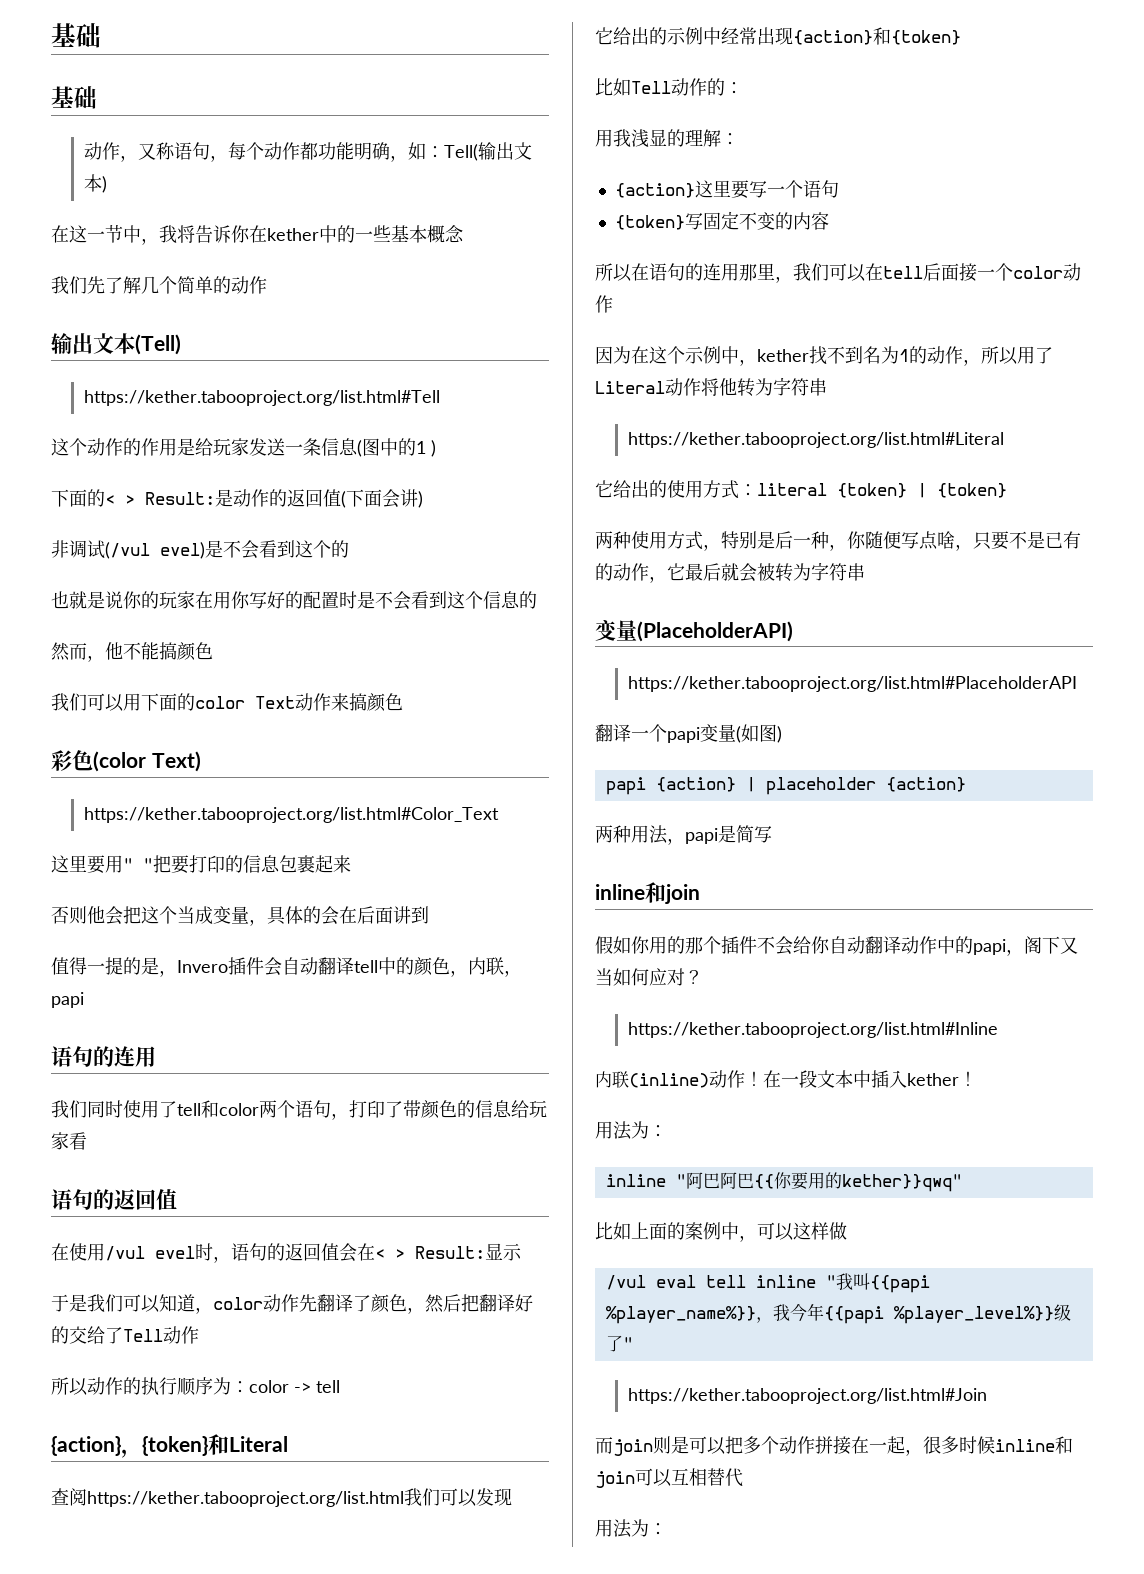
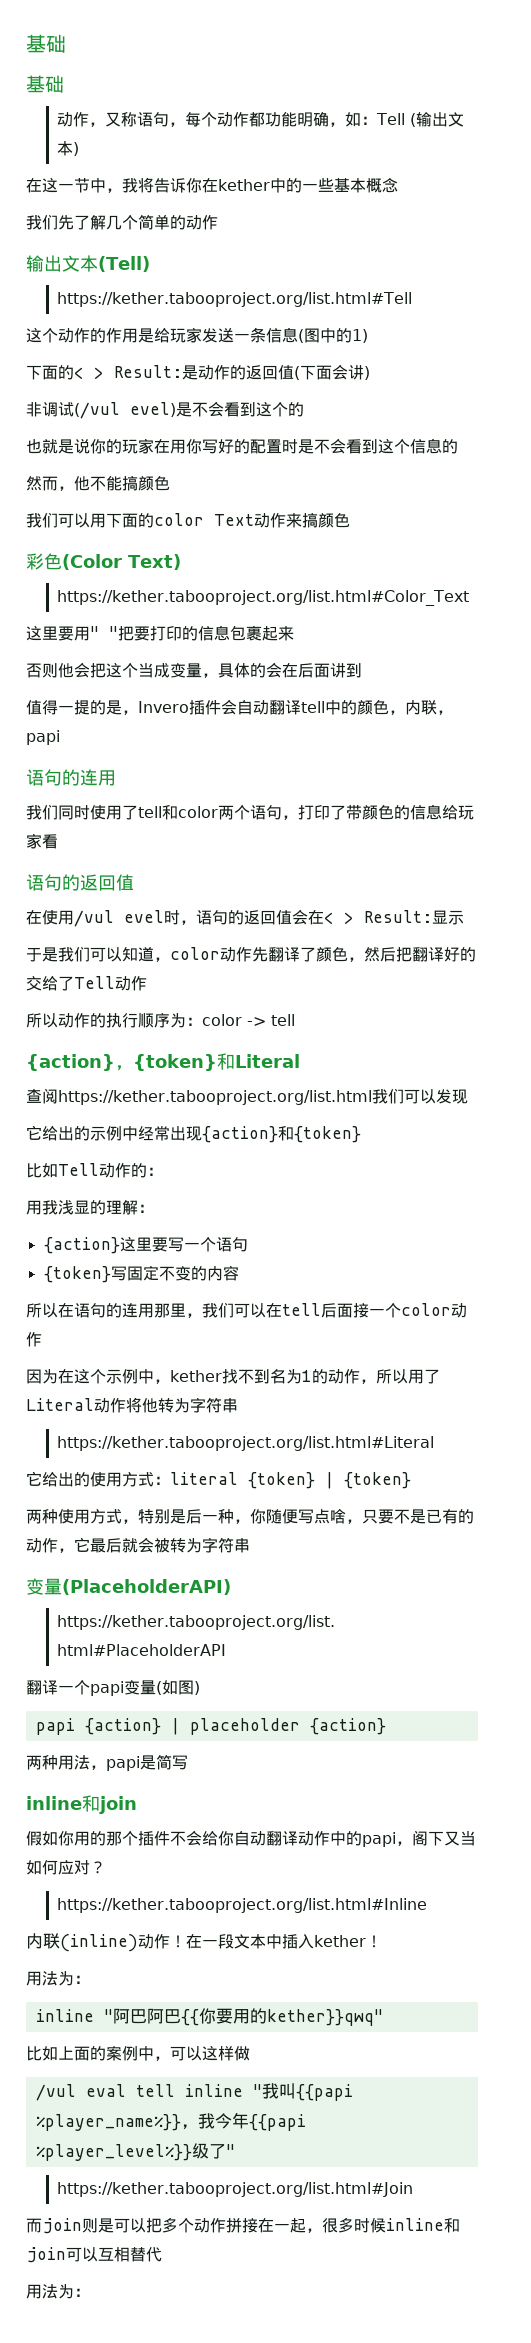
- 动作，又称语句，每个动作都功能明确，如：Tell(输出文本)
+ 动作，又称语句，每个动作都功能明确，如：Tell (输出文本)
- 这个动作的作用是给玩家发送一条信息(图中的1 )
+ 这个动作的作用是给玩家发送一条信息(图中的1)
- 彩色(color Text)
+ 彩色(Color Text)

